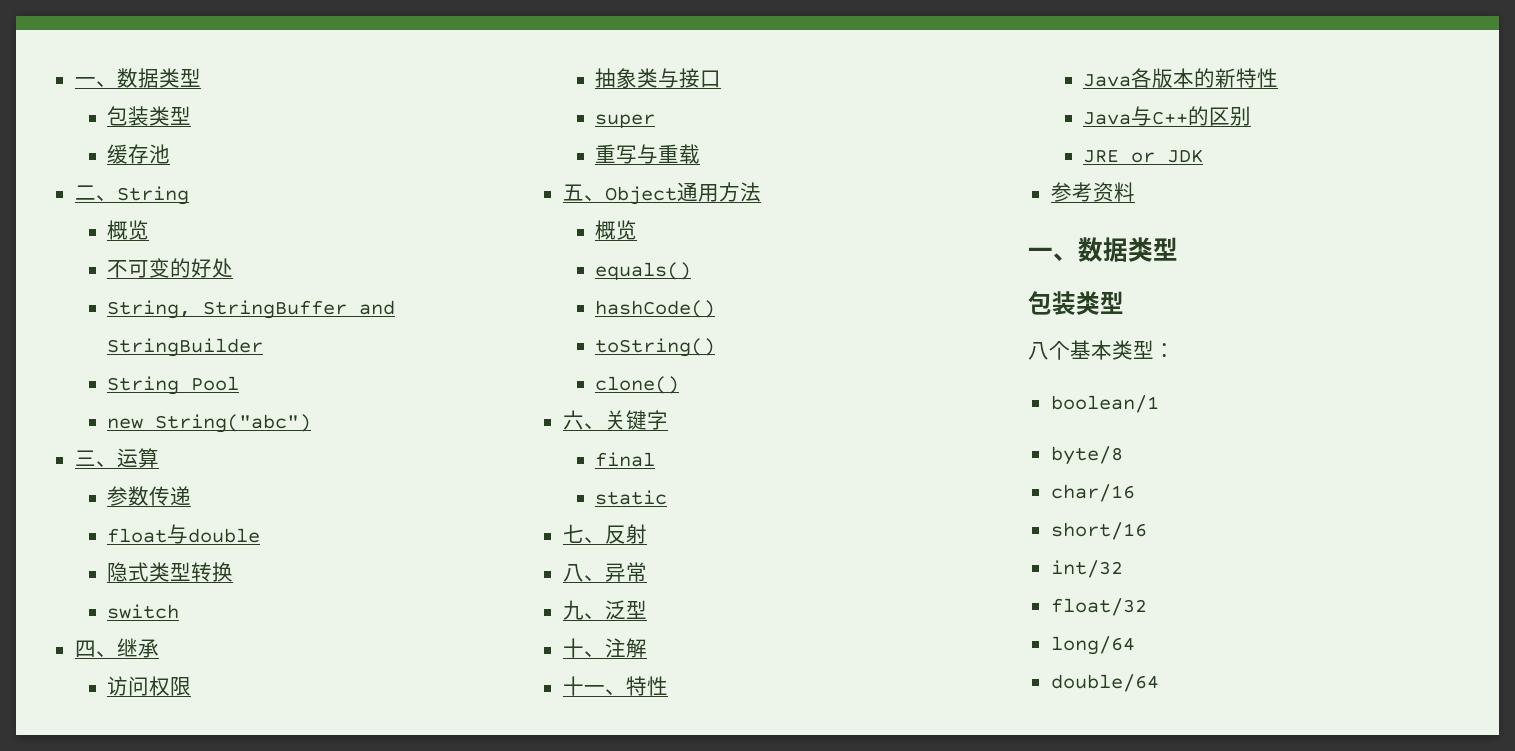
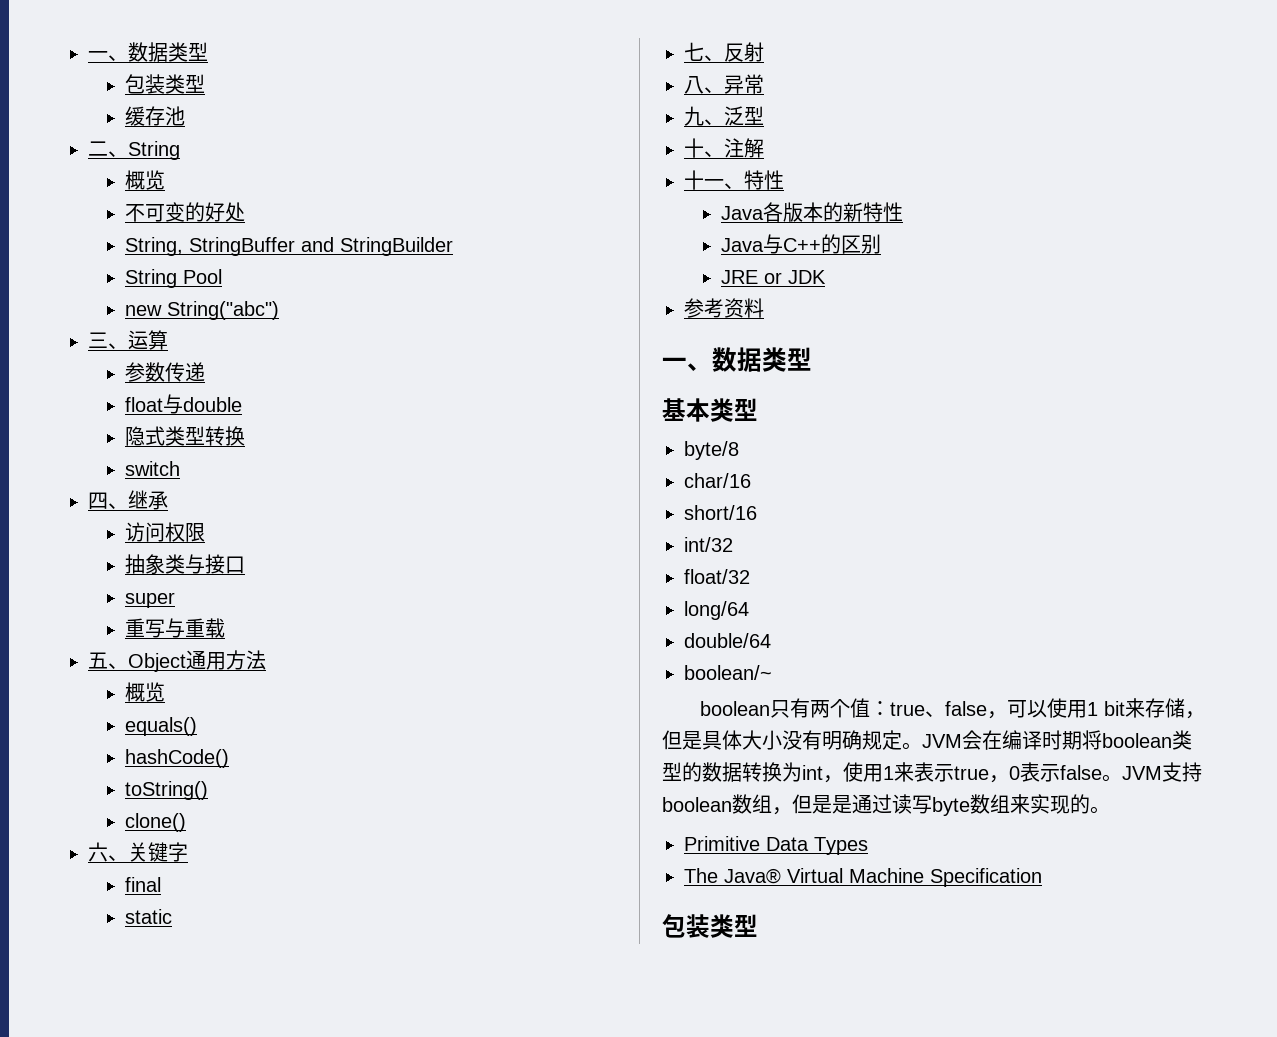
  参考资料
  一、数据类型
- 包装类型
- 八个基本类型：
- boolean/1
+ 基本类型
+ boolean/~
+ boolean只有两个值：true、false，可以使用1 bit来存储，但是具体大小没有明确规定。JVM会在编译时期将boolean类型的数据转换为int，使用1来表示true，0表示false。JVM支持boolean数组，但是是通过读写byte数组来实现的。
+ Primitive Data Types
+ The Java® Virtual Machine Specification
+ 包装类型

